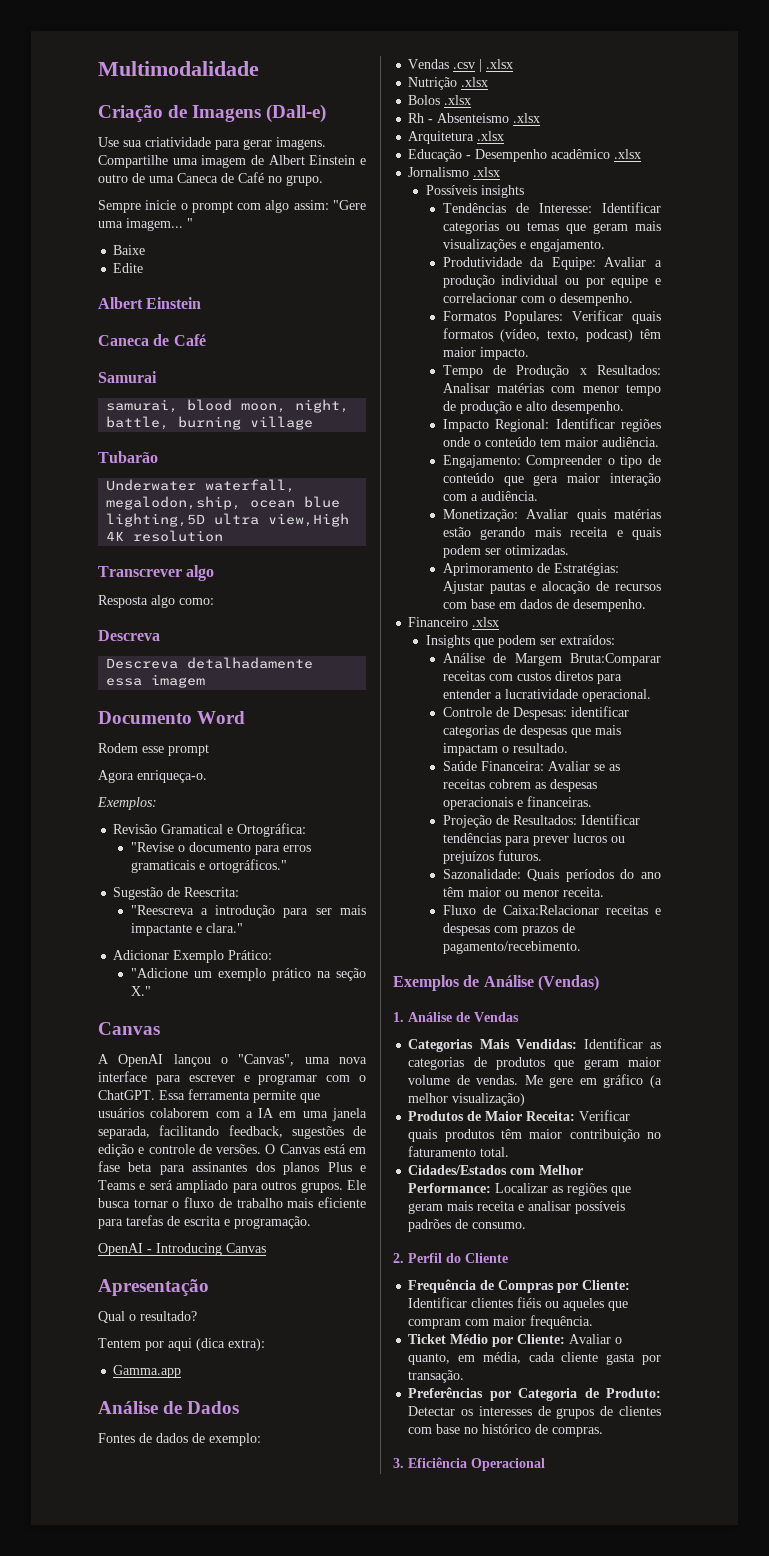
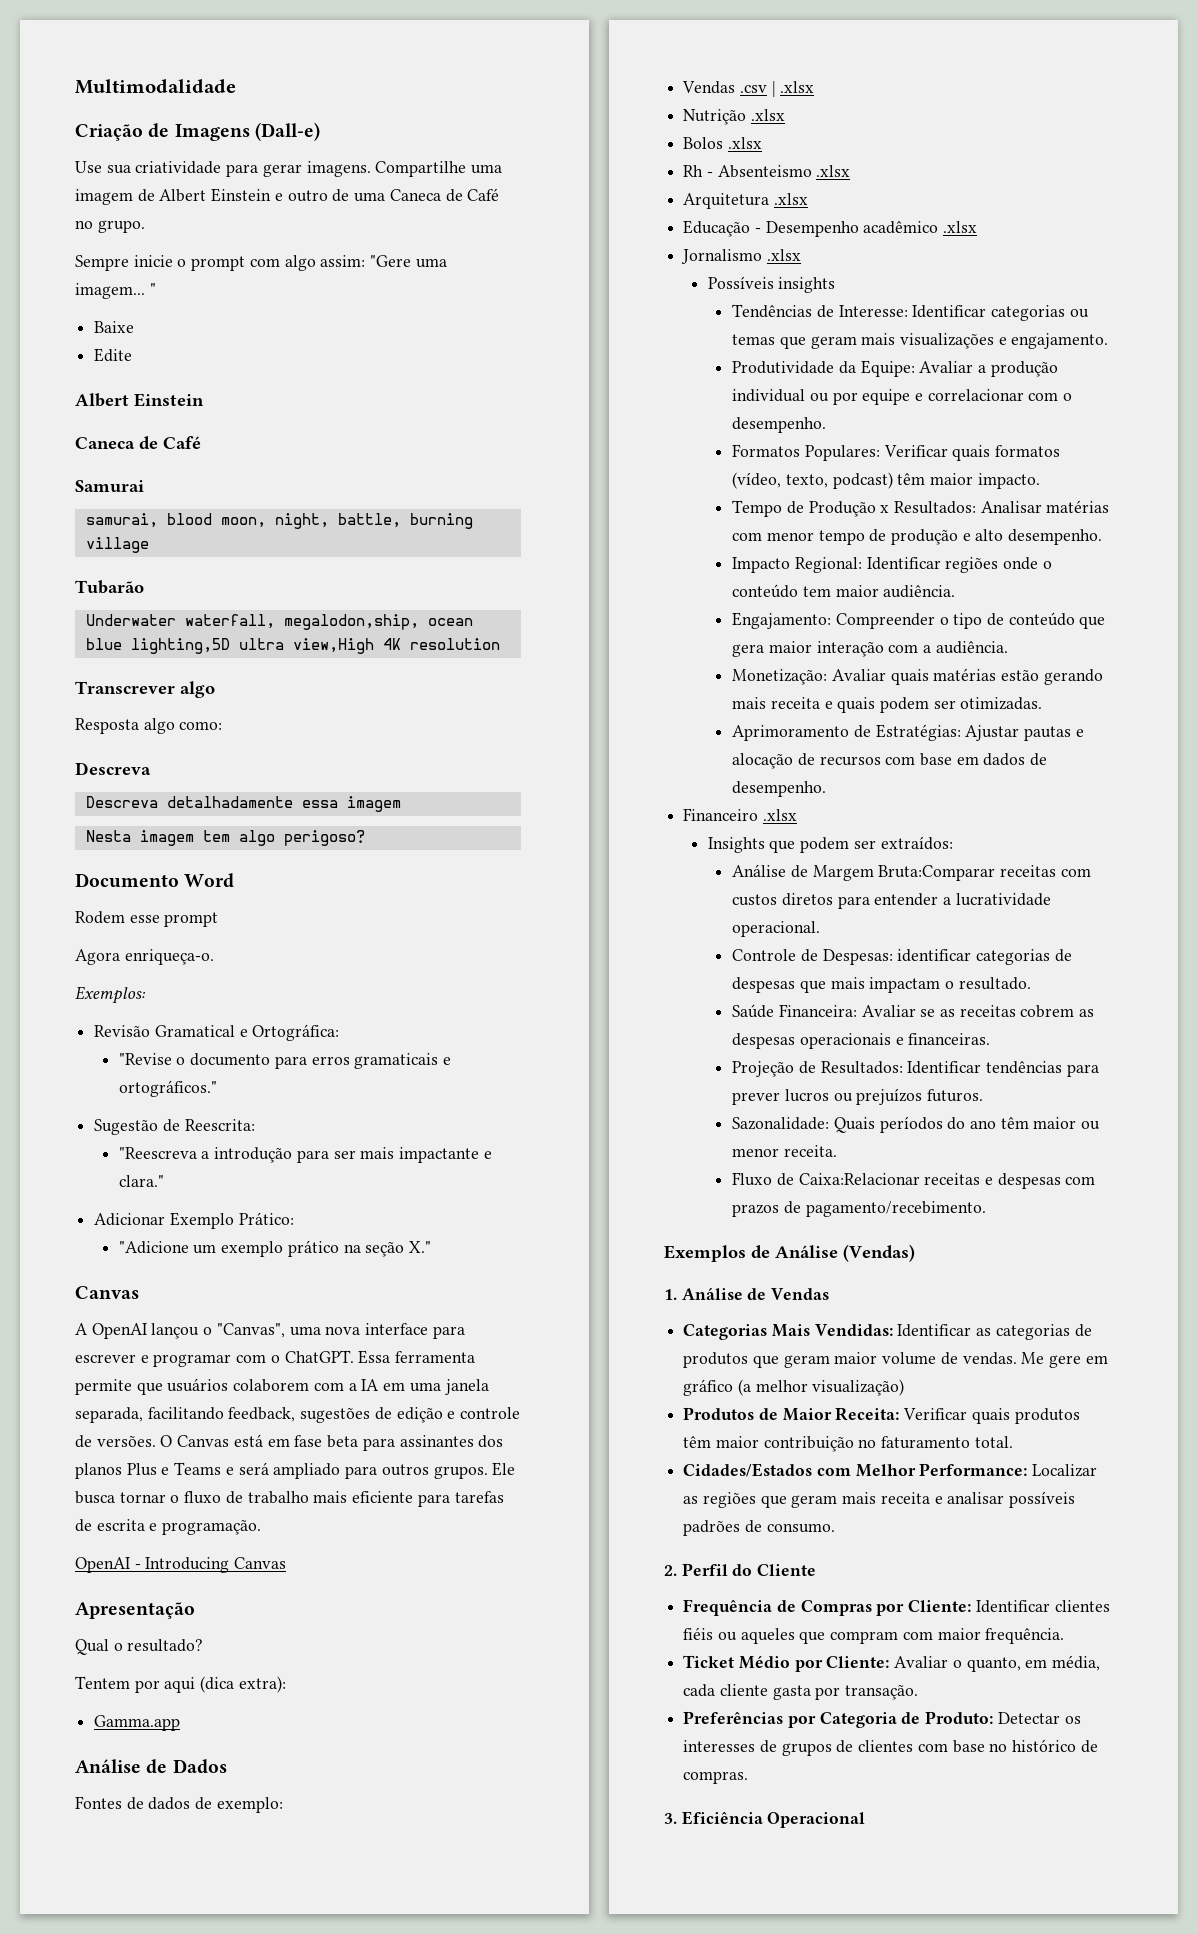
+ Nesta imagem tem algo perigoso?

